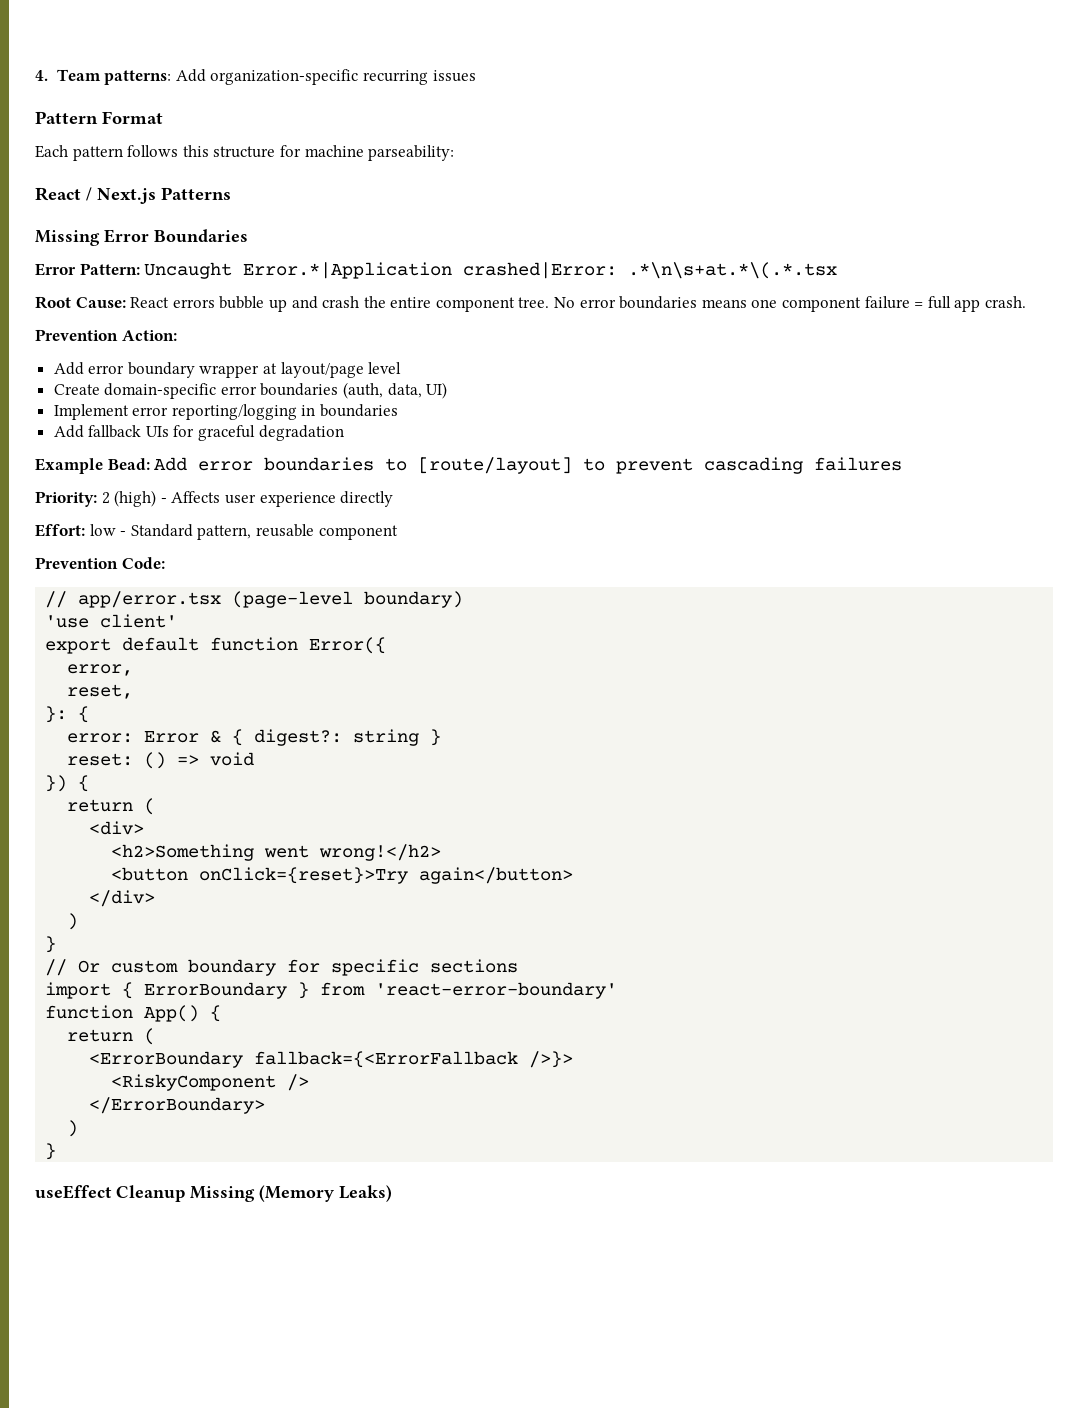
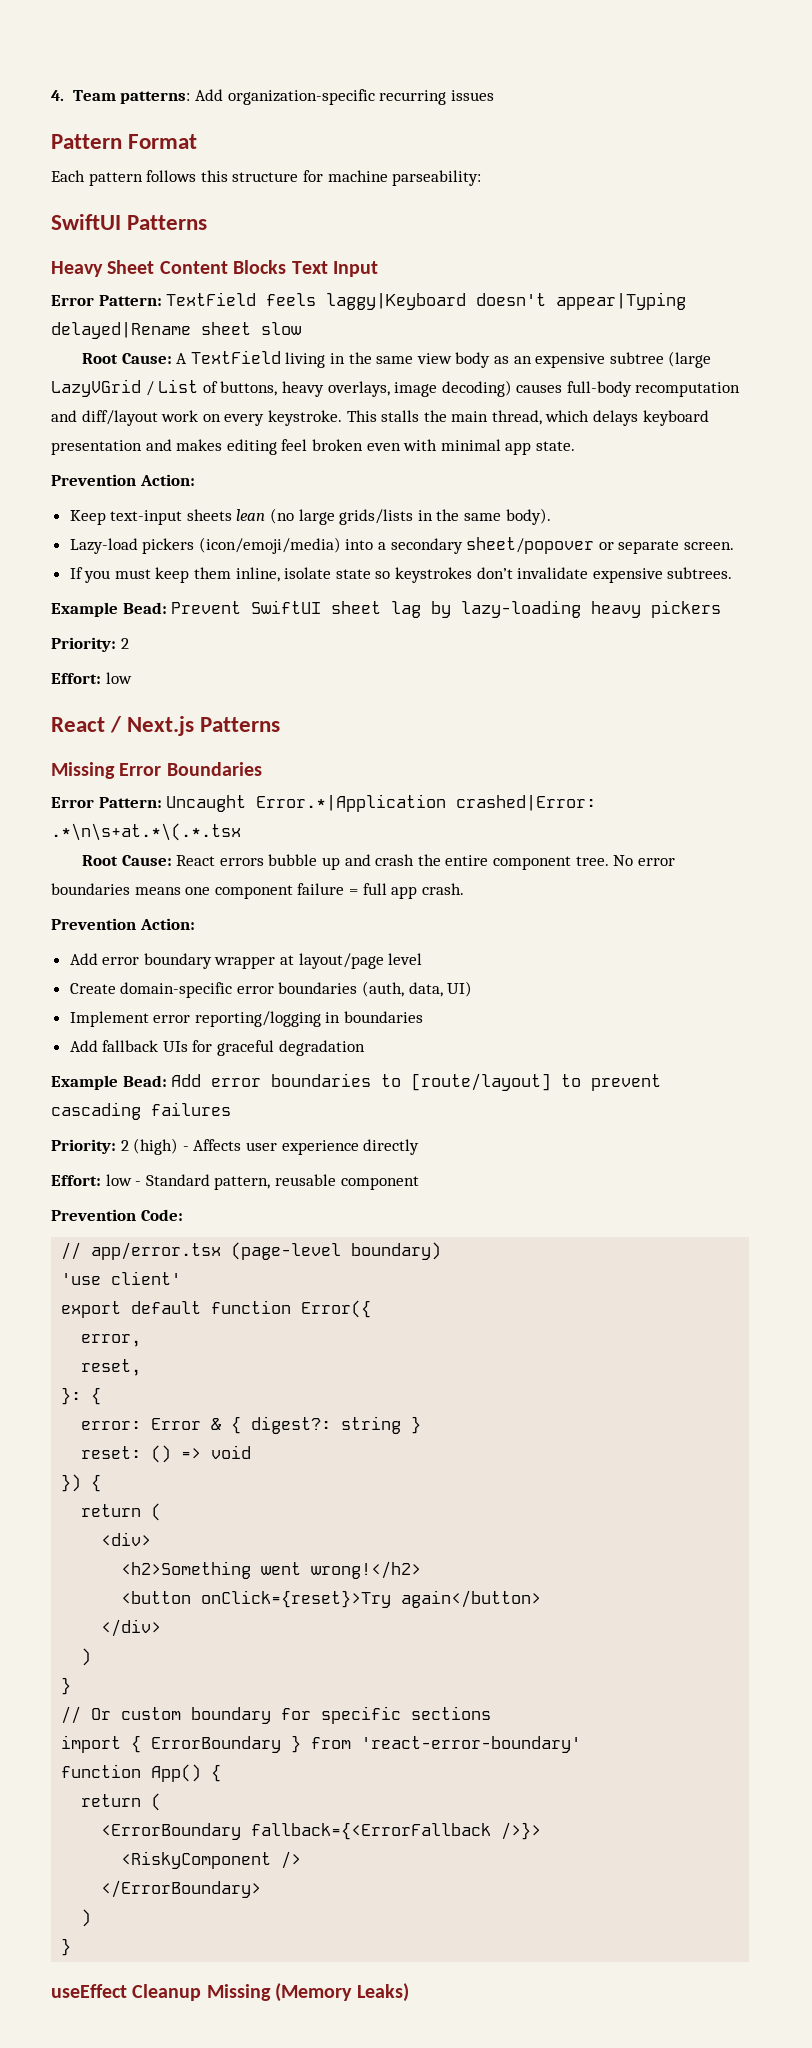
+ SwiftUI Patterns
+ Heavy Sheet Content Blocks Text Input
+ Error Pattern: TextField feels laggy|Keyboard doesn't appear|Typing delayed|Rename sheet slow
+ Root Cause: A TextField living in the same view body as an expensive subtree (large LazyVGrid / List of buttons, heavy overlays, image decoding) causes full-body recomputation and diff/layout work on every keystroke. This stalls the main thread, which delays keyboard presentation and makes editing feel broken even with minimal app state.
+ Prevention Action:
+ Keep text-input sheets lean (no large grids/lists in the same body).
+ Lazy-load pickers (icon/emoji/media) into a secondary sheet/popover or separate screen.
+ If you must keep them inline, isolate state so keystrokes don’t invalidate expensive subtrees.
+ Example Bead: Prevent SwiftUI sheet lag by lazy-loading heavy pickers
+ Priority: 2
+ Effort: low

